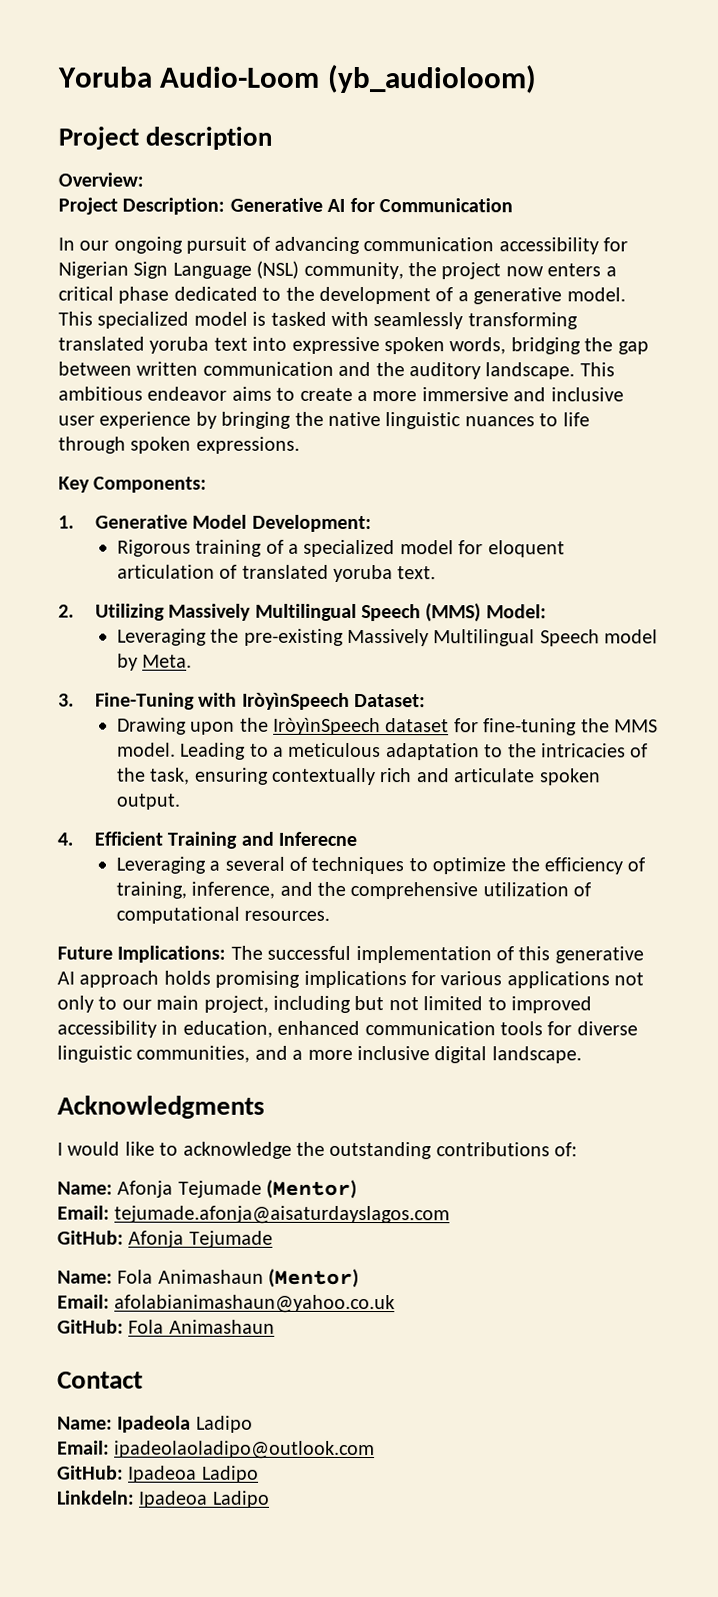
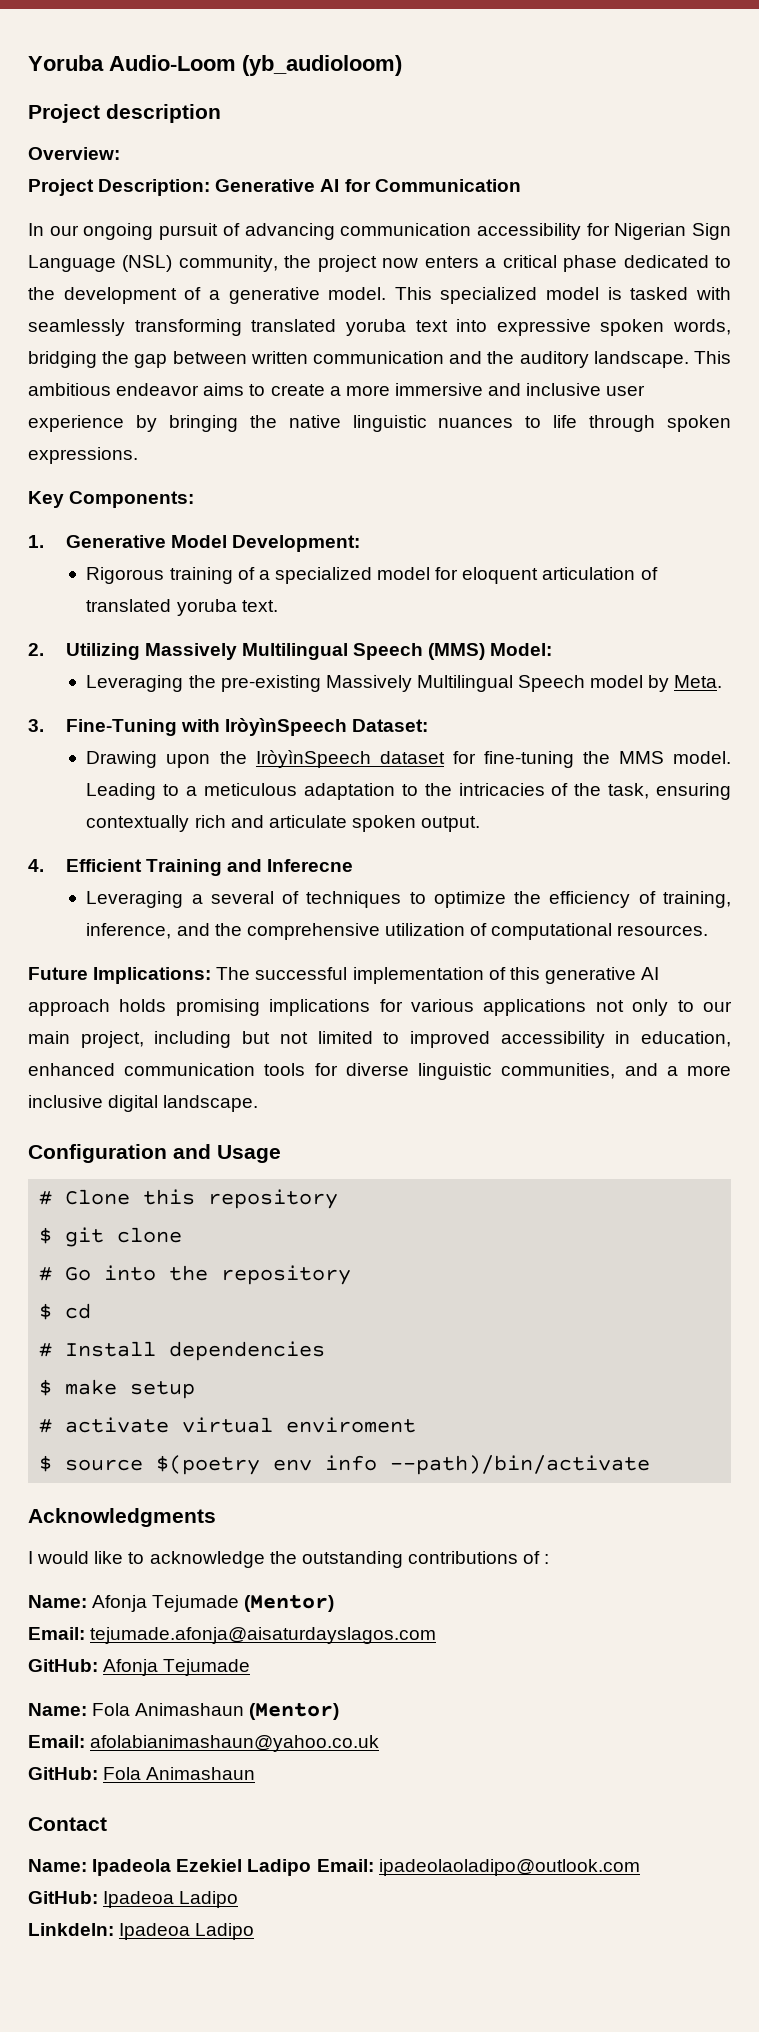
+ Configuration and Usage
+ # Clone this repository
+ $ git clone
+ # Go into the repository
+ $ cd
+ # Install dependencies
+ $ make setup
+ # activate virtual enviroment
+ $ source $(poetry env info --path)/bin/activate
- I would like to acknowledge the outstanding contributions of:
+ I would like to acknowledge the outstanding contributions of :
- Name: Ipadeola Ladipo
- Email: ipadeolaoladipo@outlook.com
+ Name: Ipadeola Ezekiel Ladipo Email: ipadeolaoladipo@outlook.com

